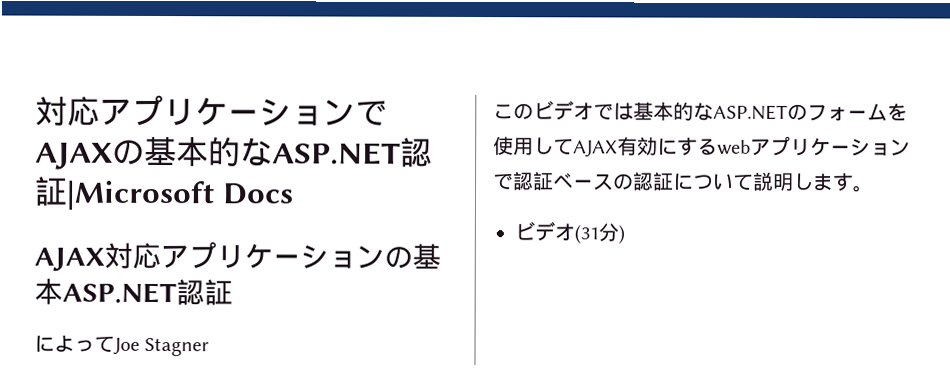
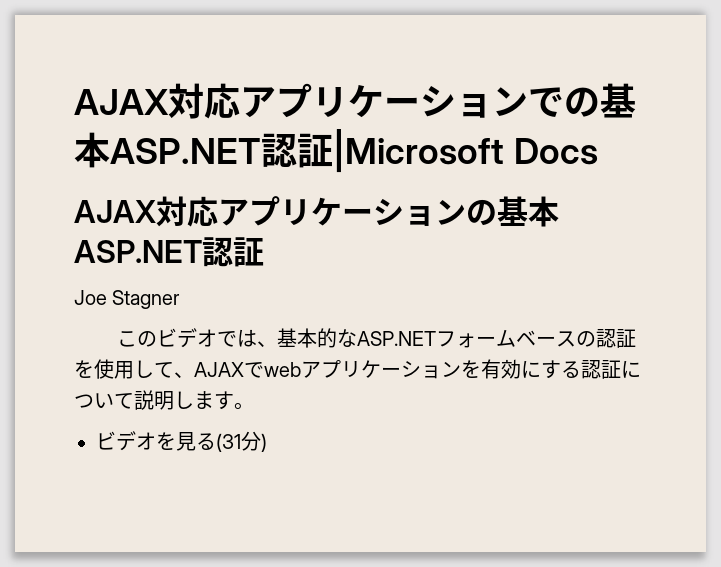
- 対応アプリケーションでAJAXの基本的なASP.NET認証|Microsoft Docs
+ AJAX対応アプリケーションでの基本ASP.NET認証|Microsoft Docs
- によってJoe Stagner
+ Joe Stagner
- このビデオでは基本的なASP.NETのフォームを使用してAJAX有効にするwebアプリケーションで認証ベースの認証について説明します。
+ このビデオでは、基本的なASP.NETフォームベースの認証を使用して、AJAXでwebアプリケーションを有効にする認証について説明します。
- ビデオ(31分)
+ ビデオを見る(31分)

